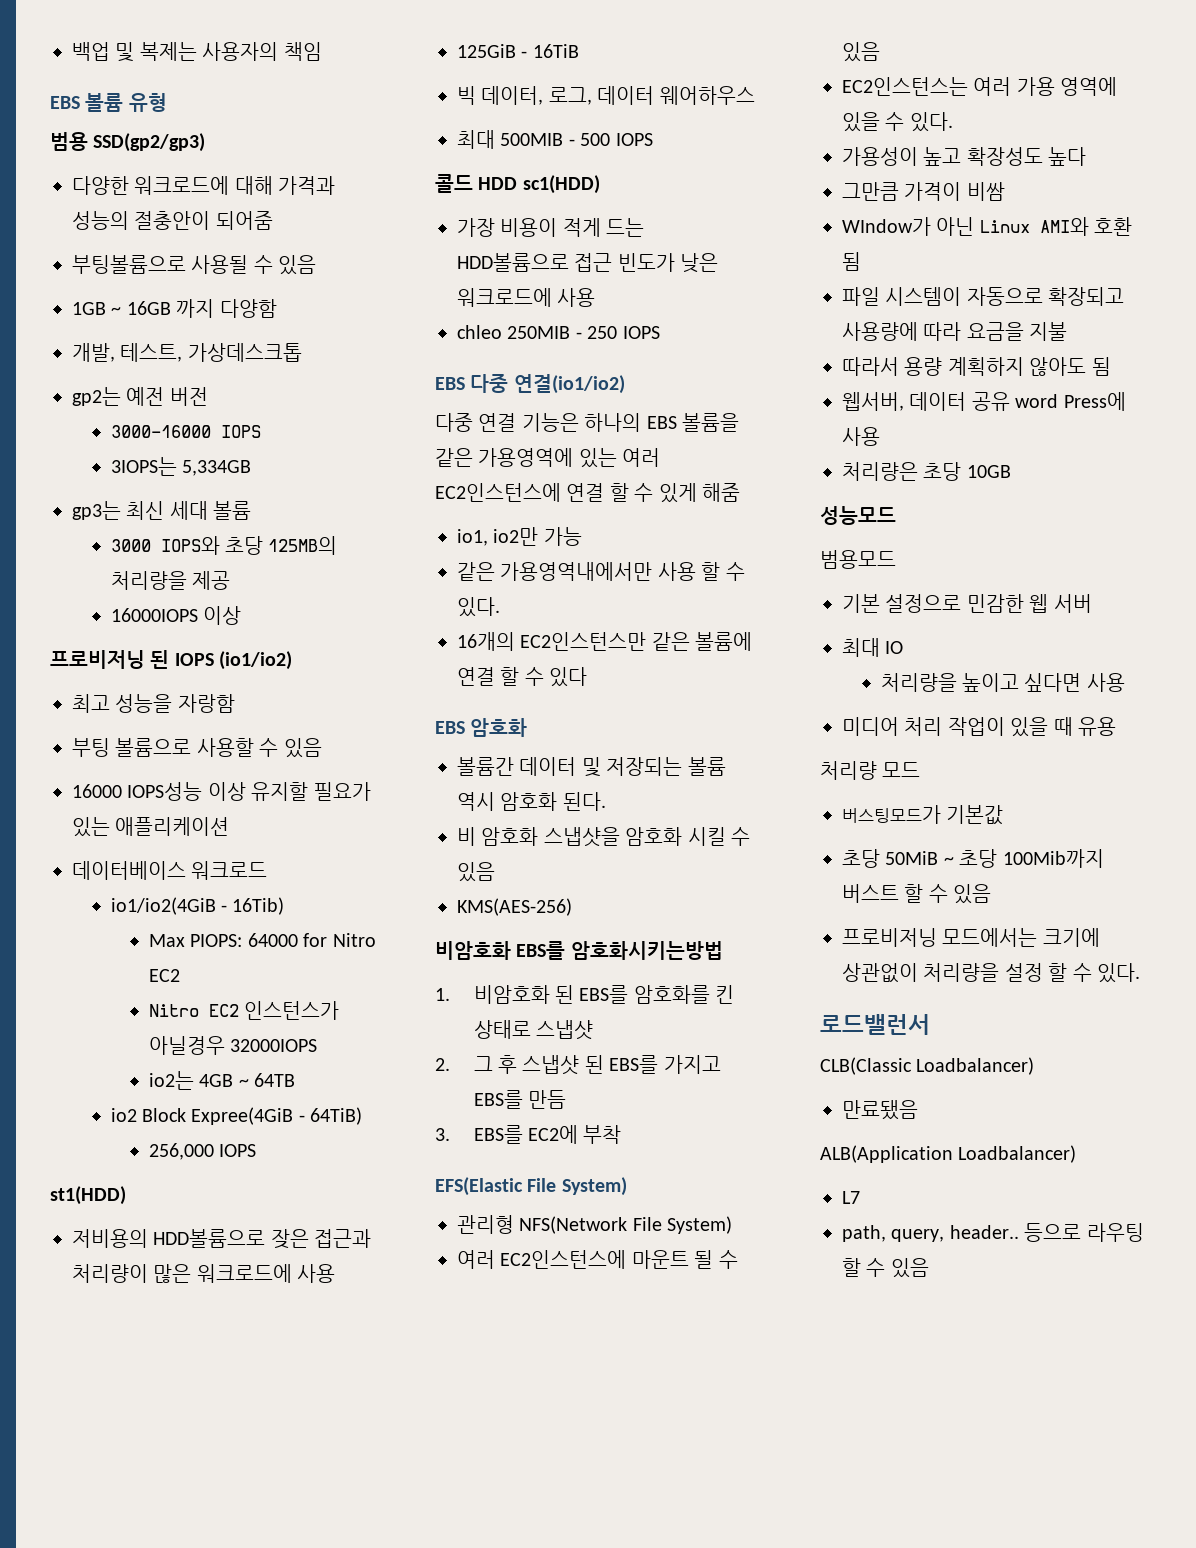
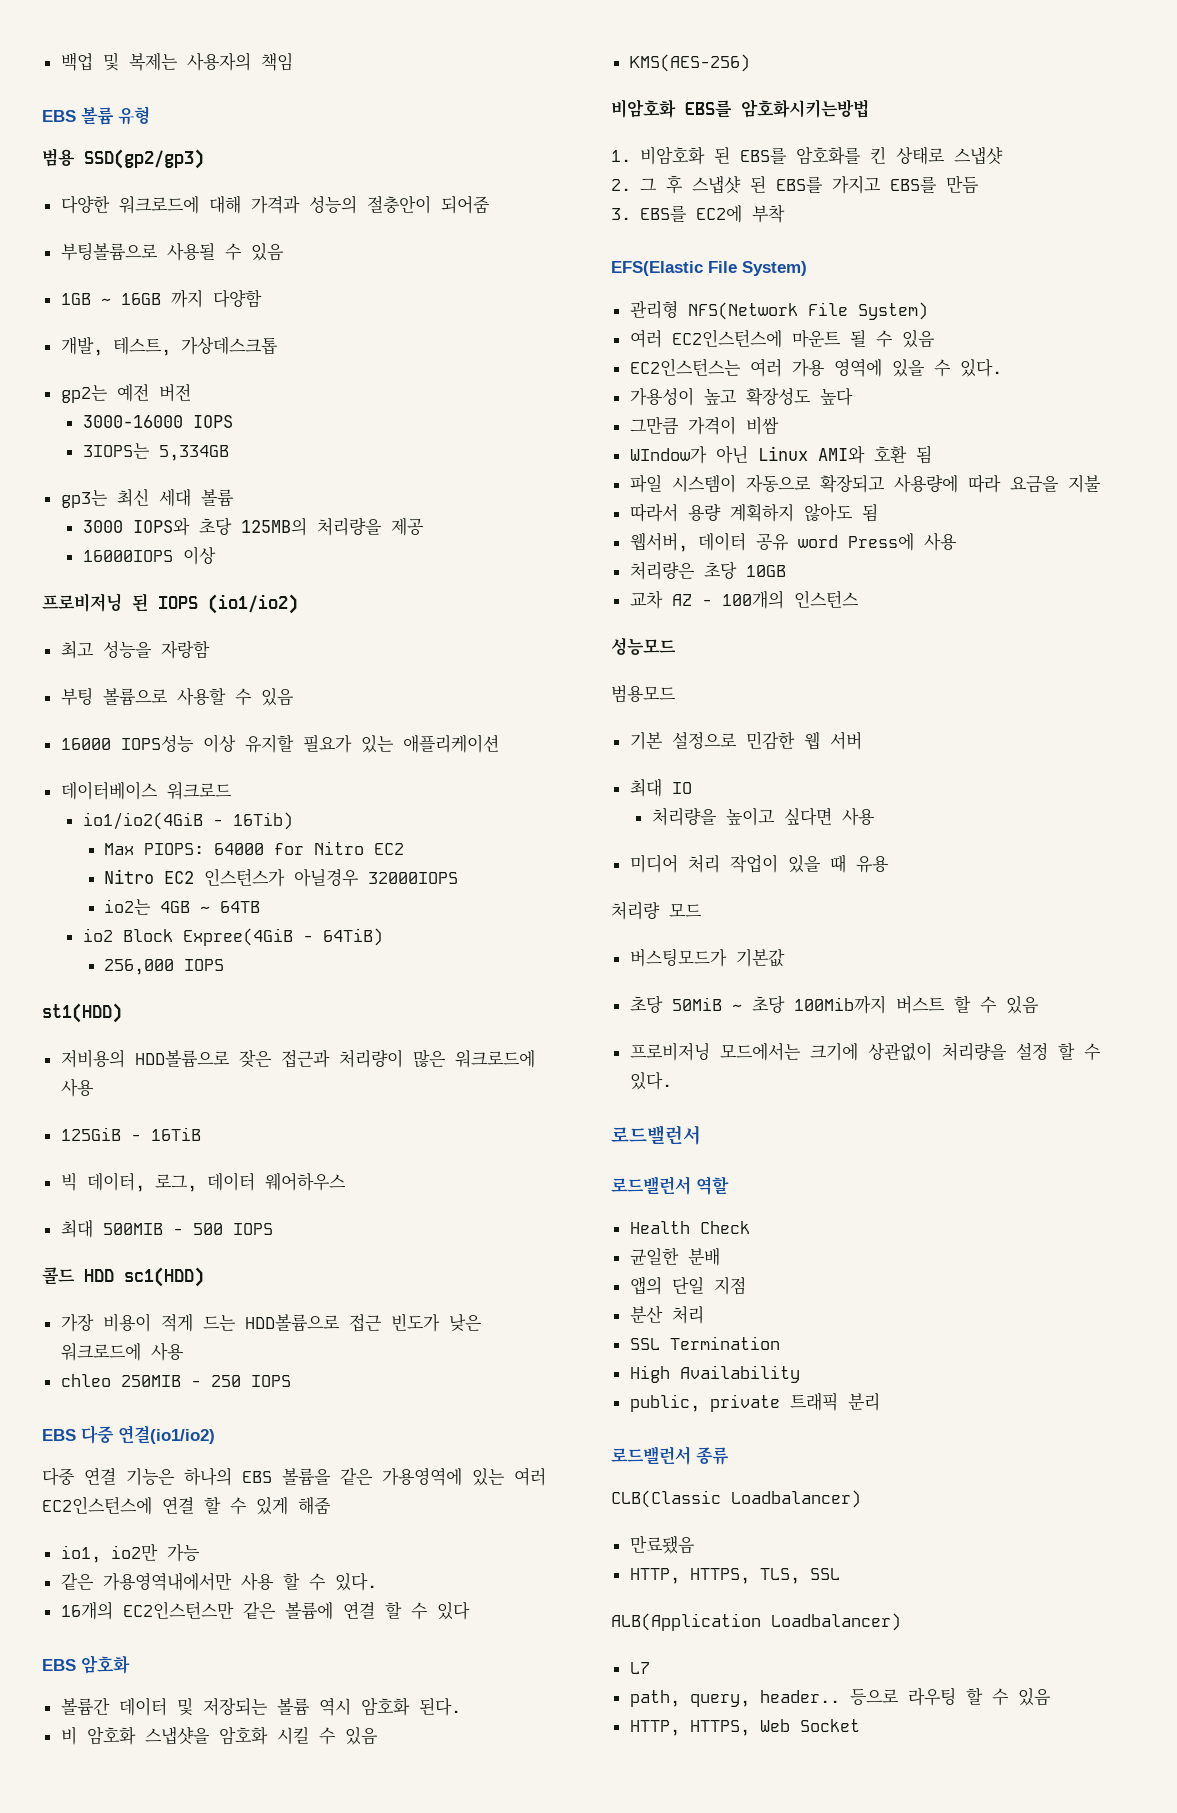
+ 교차 AZ - 100개의 인스턴스
+ 로드밸런서 역할
+ Health Check
+ 균일한 분배
+ 앱의 단일 지점
+ 분산 처리
+ SSL Termination
+ High Availability
+ public, private 트래픽 분리
+ 로드밸런서 종류
+ HTTP, HTTPS, TLS, SSL
+ HTTP, HTTPS, Web Socket

